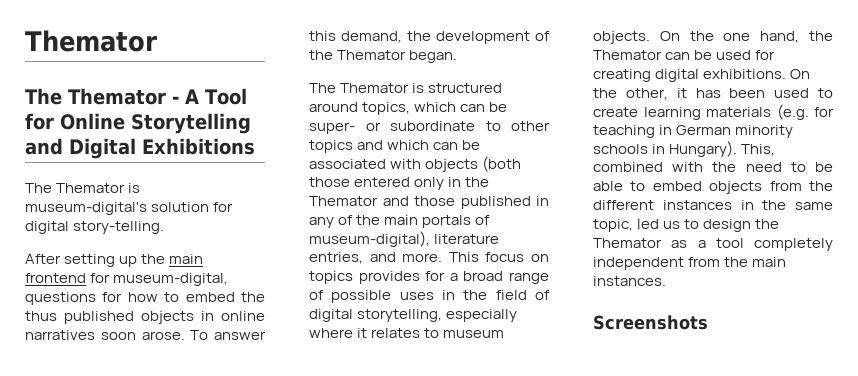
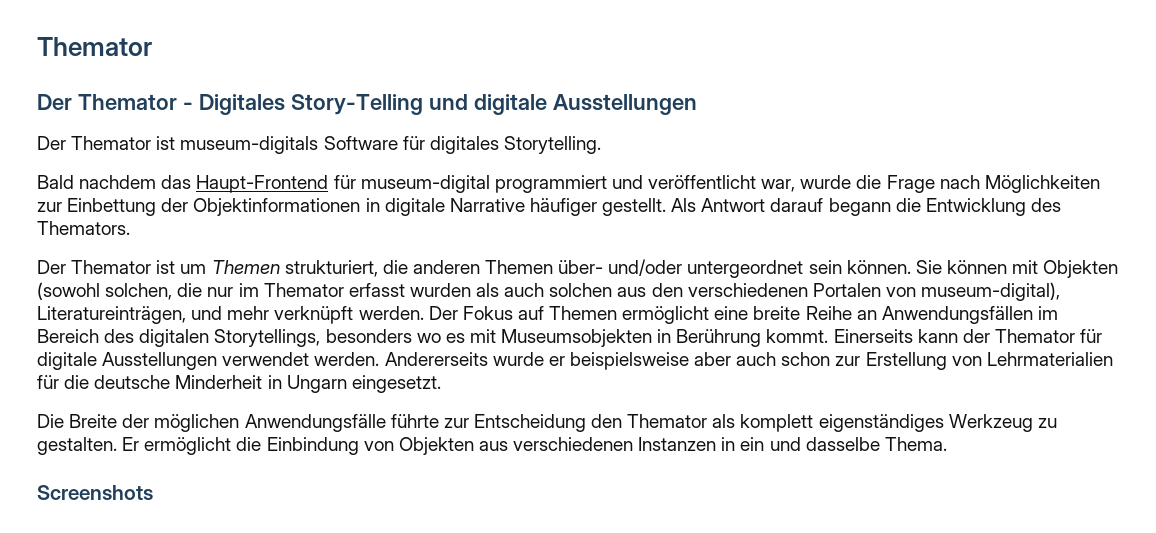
- The Themator - A Tool for Online Storytelling and Digital Exhibitions
- The Themator is museum-digital's solution for digital story-telling.
- After setting up the main frontend for museum-digital, questions for how to embed the thus published objects in online narratives soon arose. To answer this demand, the development of the Themator began.
- The Themator is structured around topics, which can be super- or subordinate to other topics and which can be associated with objects (both those entered only in the Themator and those published in any of the main portals of museum-digital), literature entries, and more. This focus on topics provides for a broad range of possible uses in the field of digital storytelling, especially where it relates to museum objects. On the one hand, the Themator can be used for creating digital exhibitions. On the other, it has been used to create learning materials (e.g. for teaching in German minority schools in Hungary). This, combined with the need to be able to embed objects from the different instances in the same topic, led us to design the Themator as a tool completely independent from the main instances.
+ Der Themator - Digitales Story-Telling und digitale Ausstellungen
+ Der Themator ist museum-digitals Software für digitales Storytelling.
+ Bald nachdem das Haupt-Frontend für museum-digital programmiert und veröffentlicht war, wurde die Frage nach Möglichkeiten zur Einbettung der Objektinformationen in digitale Narrative häufiger gestellt. Als Antwort darauf begann die Entwicklung des Themators.
+ Der Themator ist um Themen strukturiert, die anderen Themen über- und/oder untergeordnet sein können. Sie können mit Objekten (sowohl solchen, die nur im Themator erfasst wurden als auch solchen aus den verschiedenen Portalen von museum-digital), Literatureinträgen, und mehr verknüpft werden. Der Fokus auf Themen ermöglicht eine breite Reihe an Anwendungsfällen im Bereich des digitalen Storytellings, besonders wo es mit Museumsobjekten in Berührung kommt. Einerseits kann der Themator für digitale Ausstellungen verwendet werden. Andererseits wurde er beispielsweise aber auch schon zur Erstellung von Lehrmaterialien für die deutsche Minderheit in Ungarn eingesetzt.
+ Die Breite der möglichen Anwendungsfälle führte zur Entscheidung den Themator als komplett eigenständiges Werkzeug zu gestalten. Er ermöglicht die Einbindung von Objekten aus verschiedenen Instanzen in ein und dasselbe Thema.

